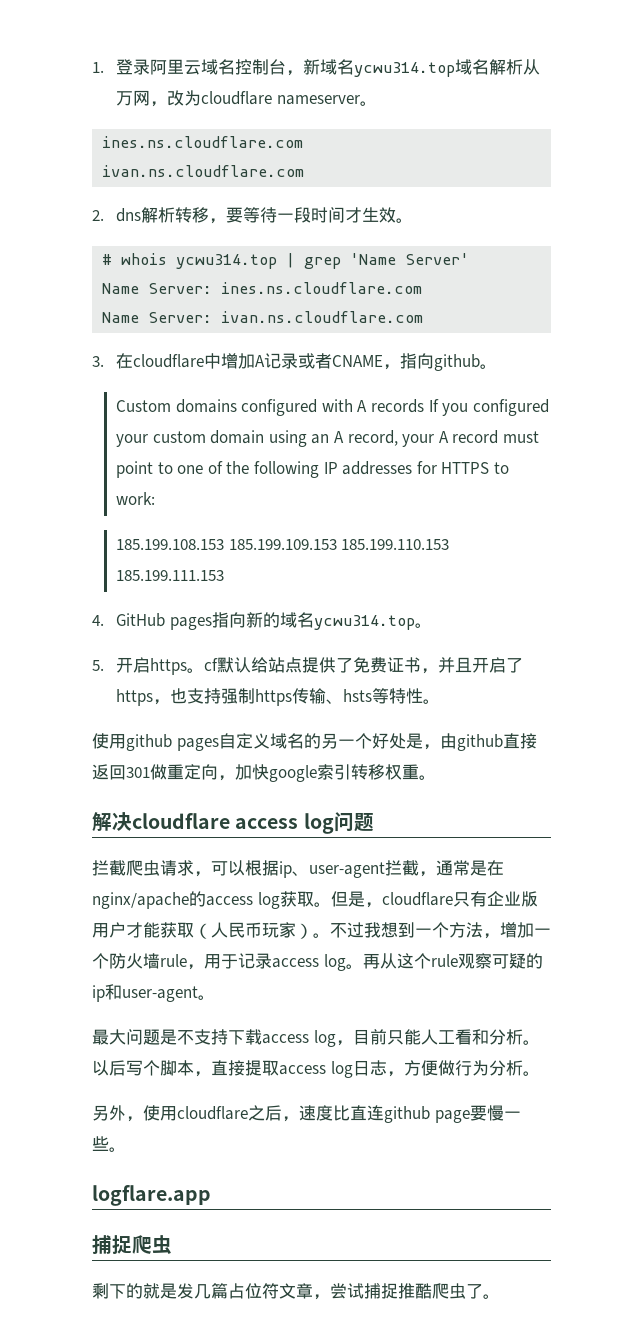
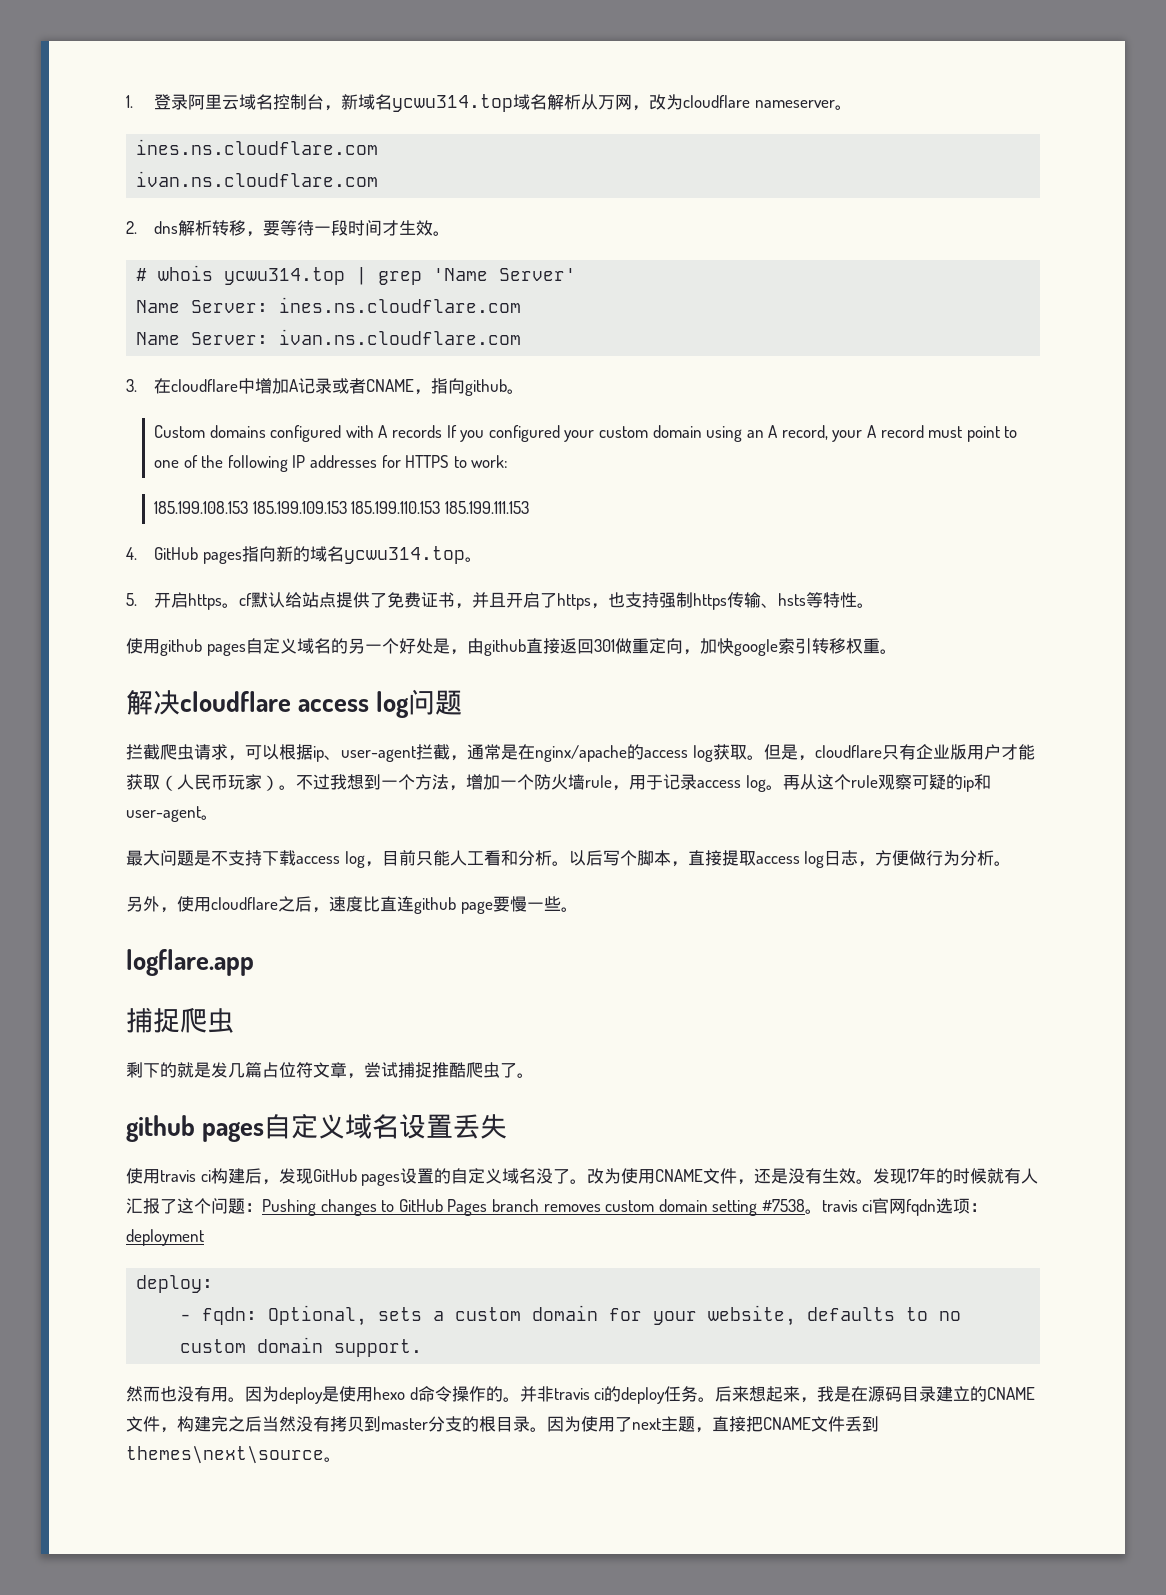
+ github pages自定义域名设置丢失
+ 使用travis ci构建后，发现GitHub pages设置的自定义域名没了。改为使用CNAME文件，还是没有生效。发现17年的时候就有人汇报了这个问题：Pushing changes to GitHub Pages branch removes custom domain setting #7538。travis ci官网fqdn选项：deployment
+ deploy:
+ - fqdn: Optional, sets a custom domain for your website, defaults to no custom domain support.
+ 然而也没有用。因为deploy是使用hexo d命令操作的。并非travis ci的deploy任务。后来想起来，我是在源码目录建立的CNAME文件，构建完之后当然没有拷贝到master分支的根目录。因为使用了next主题，直接把CNAME文件丢到themes\next\source。

